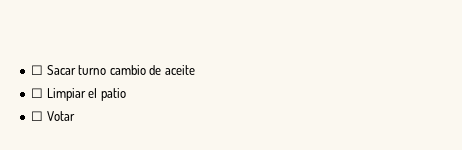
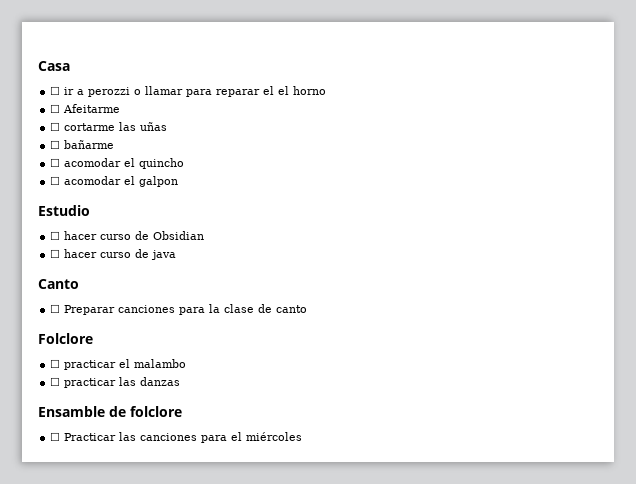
- ☐ Sacar turno cambio de aceite
- ☐ Limpiar el patio
- ☐ Votar
+ Casa
+ ☐ ir a perozzi o llamar para reparar el el horno
+ ☐ Afeitarme
+ ☐ cortarme las uñas
+ ☐ bañarme
+ ☐ acomodar el quincho
+ ☐ acomodar el galpon
+ Estudio
+ ☐ hacer curso de Obsidian
+ ☐ hacer curso de java
+ Canto
+ ☐ Preparar canciones para la clase de canto
+ Folclore
+ ☐ practicar el malambo
+ ☐ practicar las danzas
+ Ensamble de folclore
+ ☐ Practicar las canciones para el miércoles

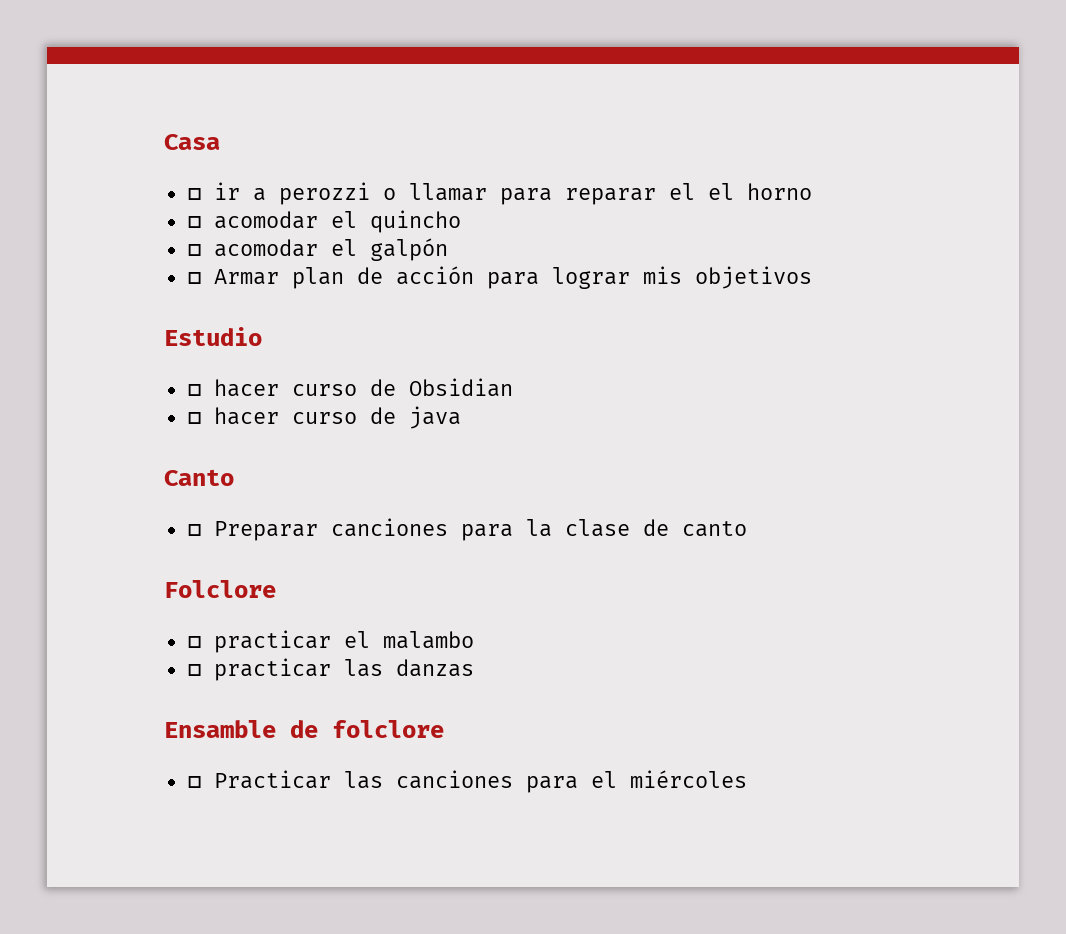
- ☐ Afeitarme
- ☐ cortarme las uñas
- ☐ bañarme
- ☐ acomodar el galpon
+ ☐ acomodar el galpón
+ ☐ Armar plan de acción para lograr mis objetivos

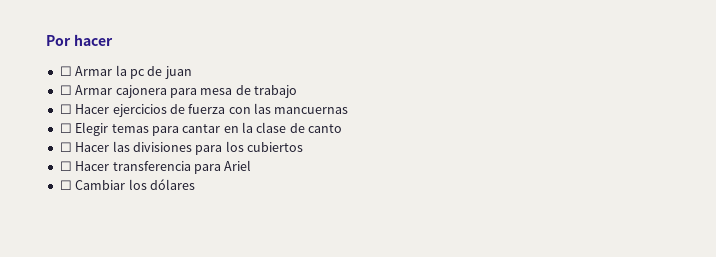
- Casa
- ☐ ir a perozzi o llamar para reparar el el horno
- ☐ acomodar el quincho
- ☐ acomodar el galpón
- ☐ Armar plan de acción para lograr mis objetivos
- Estudio
- ☐ hacer curso de Obsidian
- ☐ hacer curso de java
- Canto
- ☐ Preparar canciones para la clase de canto
- Folclore
- ☐ practicar el malambo
- ☐ practicar las danzas
- Ensamble de folclore
- ☐ Practicar las canciones para el miércoles
+ Por hacer
+ ☐ Armar la pc de juan
+ ☐ Armar cajonera para mesa de trabajo
+ ☐ Hacer ejercicios de fuerza con las mancuernas
+ ☐ Elegir temas para cantar en la clase de canto
+ ☐ Hacer las divisiones para los cubiertos
+ ☐ Hacer transferencia para Ariel
+ ☐ Cambiar los dólares

